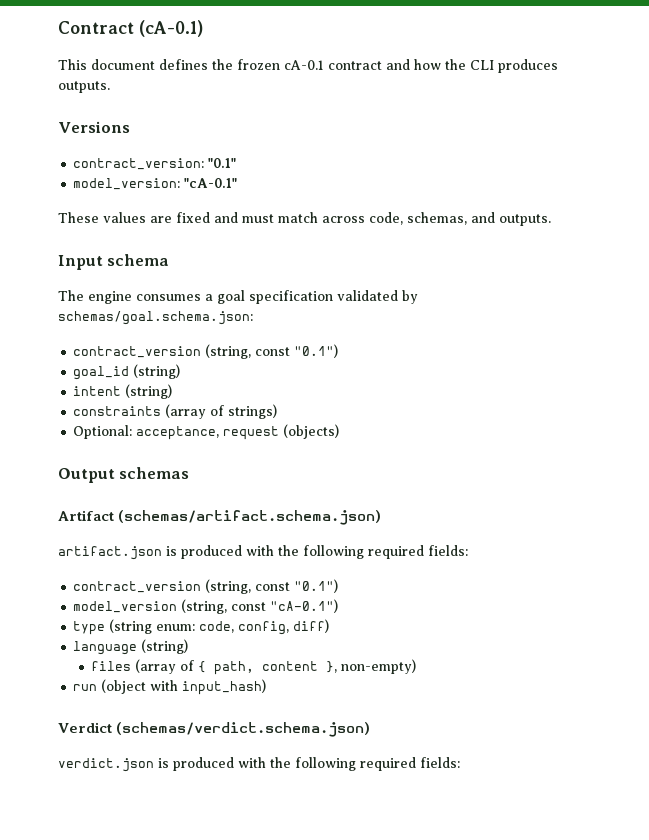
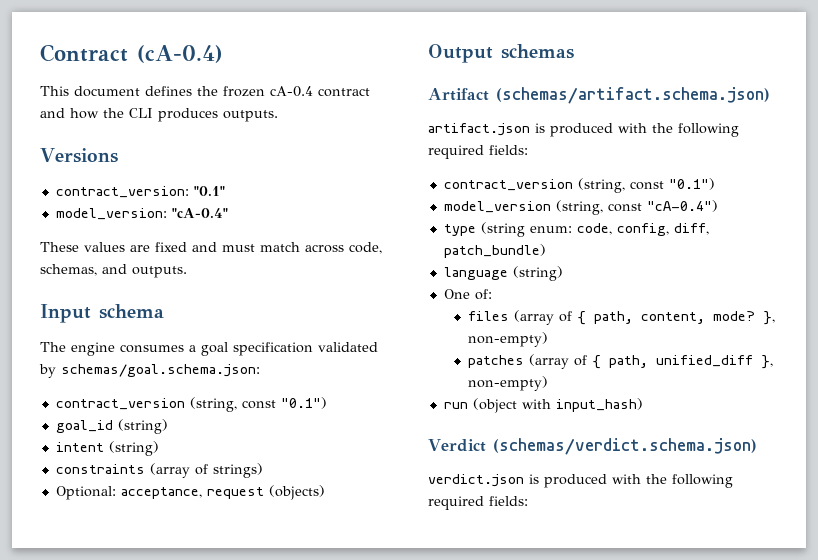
- Contract (cA-0.1)
+ Contract (cA-0.4)
- This document defines the frozen cA-0.1 contract and how the CLI produces outputs.
+ This document defines the frozen cA-0.4 contract and how the CLI produces outputs.
- model_version: "cA-0.1"
+ model_version: "cA-0.4"
- model_version (string, const "cA-0.1")
+ model_version (string, const "cA-0.4")
- type (string enum: code, config, diff)
+ type (string enum: code, config, diff, patch_bundle)
+ One of:
- files (array of { path, content }, non-empty)
+ files (array of { path, content, mode? }, non-empty)
+ patches (array of { path, unified_diff }, non-empty)

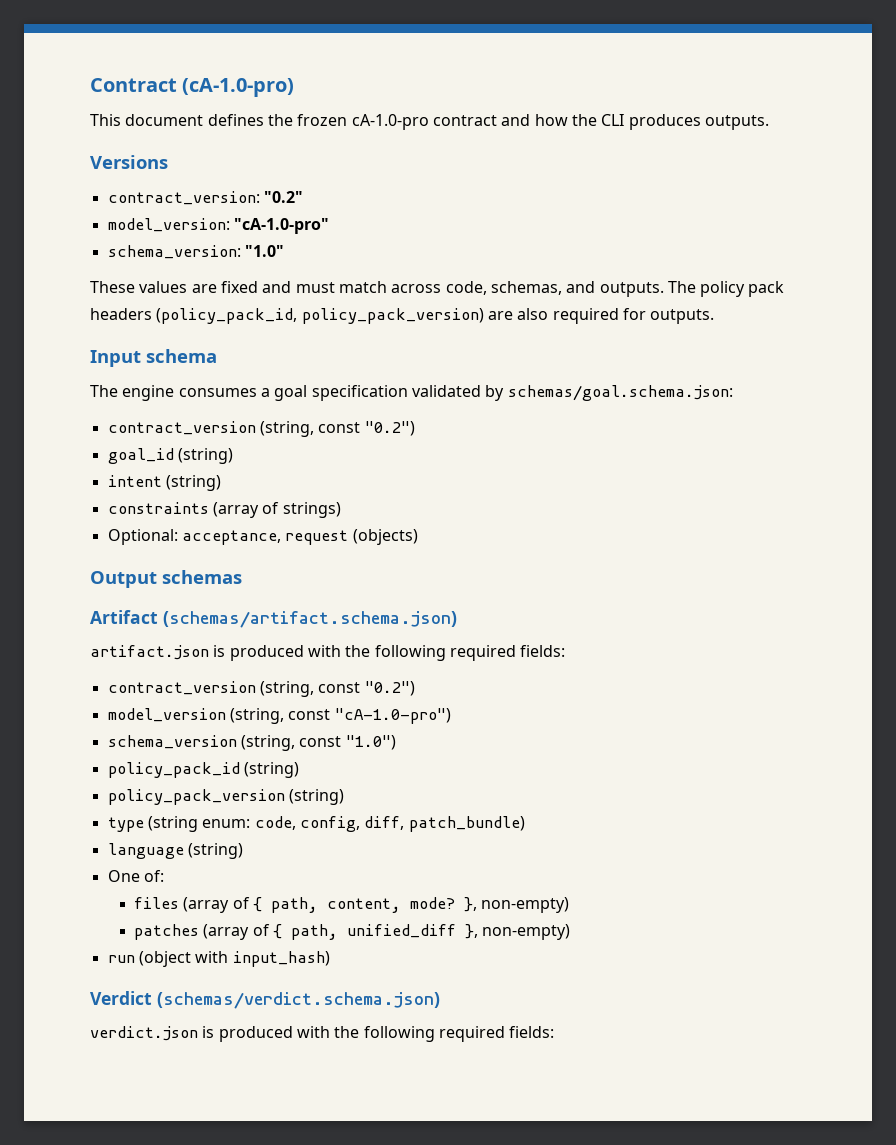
- Contract (cA-0.4)
+ Contract (cA-1.0-pro)
- This document defines the frozen cA-0.4 contract and how the CLI produces outputs.
+ This document defines the frozen cA-1.0-pro contract and how the CLI produces outputs.
- contract_version: "0.1"
+ contract_version: "0.2"
- model_version: "cA-0.4"
+ model_version: "cA-1.0-pro"
+ schema_version: "1.0"
+ The policy pack headers (policy_pack_id, policy_pack_version) are also required for outputs.
  The engine consumes a goal specification validated by schemas/goal.schema.json:
- contract_version (string, const "0.1")
+ contract_version (string, const "0.2")
  artifact.json is produced with the following required fields:
- contract_version (string, const "0.1")
+ contract_version (string, const "0.2")
- model_version (string, const "cA-0.4")
+ model_version (string, const "cA-1.0-pro")
+ schema_version (string, const "1.0")
+ policy_pack_id (string)
+ policy_pack_version (string)

